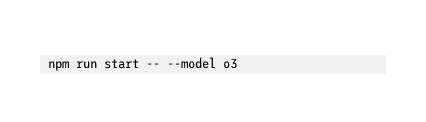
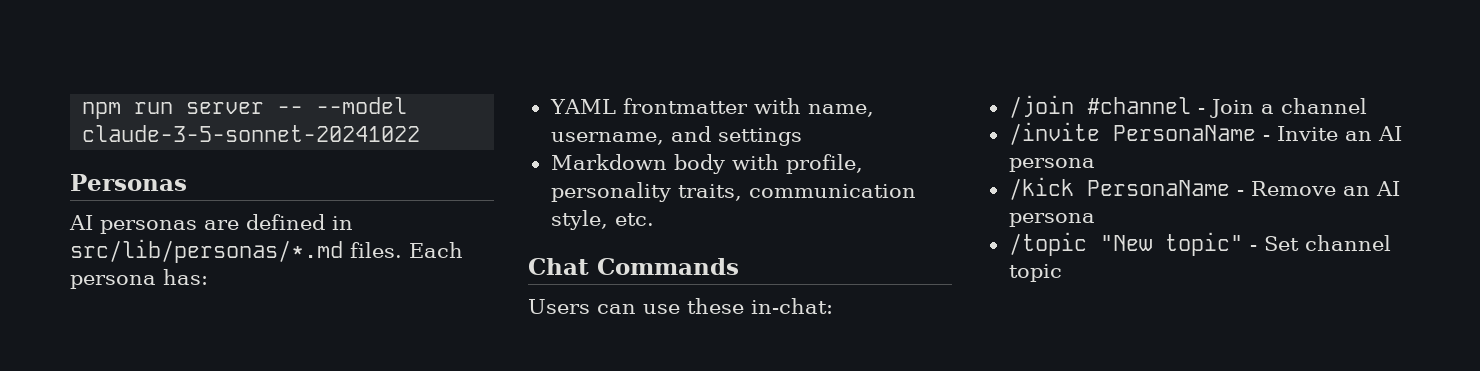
- npm run start -- --model o3
+ npm run server -- --model claude-3-5-sonnet-20241022
+ Personas
+ AI personas are defined in src/lib/personas/*.md files. Each persona has:
+ YAML frontmatter with name, username, and settings
+ Markdown body with profile, personality traits, communication style, etc.
+ Chat Commands
+ Users can use these in-chat:
+ /join #channel - Join a channel
+ /invite PersonaName - Invite an AI persona
+ /kick PersonaName - Remove an AI persona
+ /topic "New topic" - Set channel topic

